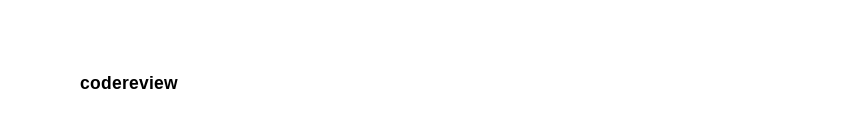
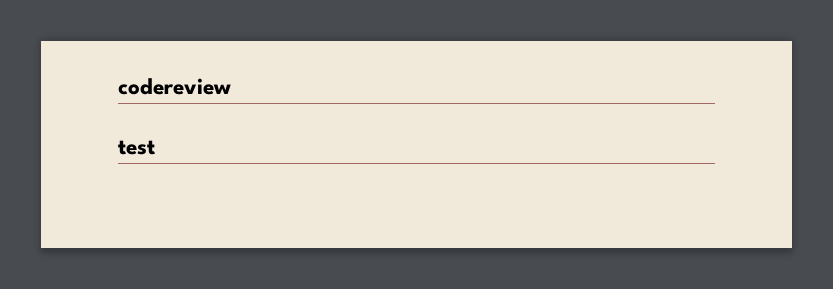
+ test

